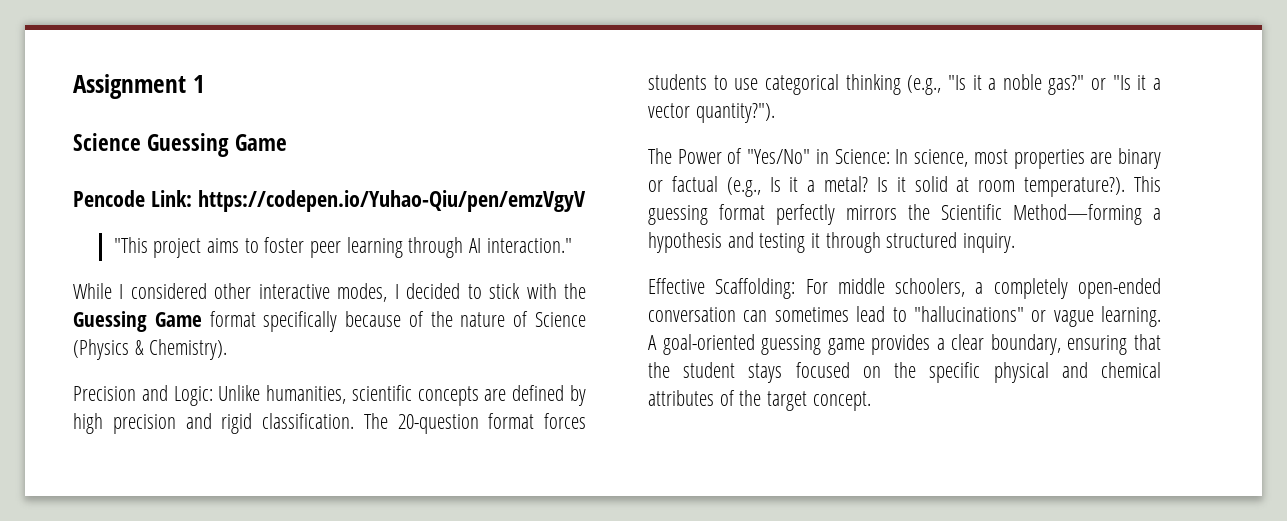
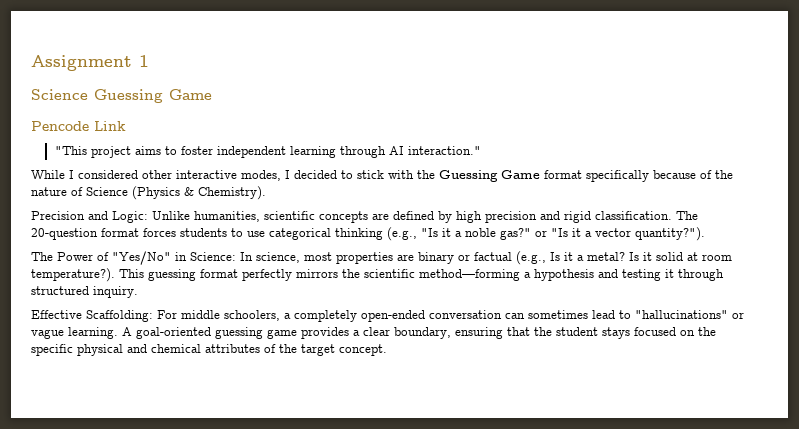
- Pencode Link: https://codepen.io/Yuhao-Qiu/pen/emzVgyV
+ Pencode Link
- "This project aims to foster peer learning through AI interaction."
+ "This project aims to foster independent learning through AI interaction."
- This guessing format perfectly mirrors the Scientific Method—forming a hypothesis and testing it through structured inquiry.
+ This guessing format perfectly mirrors the scientific method—forming a hypothesis and testing it through structured inquiry.

